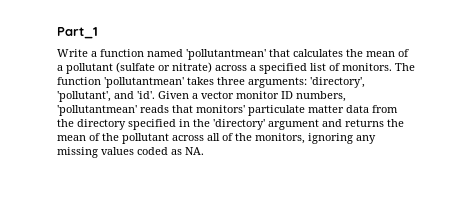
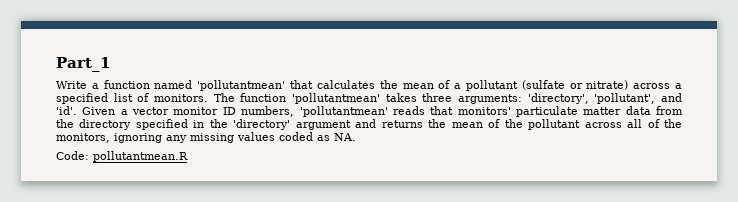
+ Code: pollutantmean.R

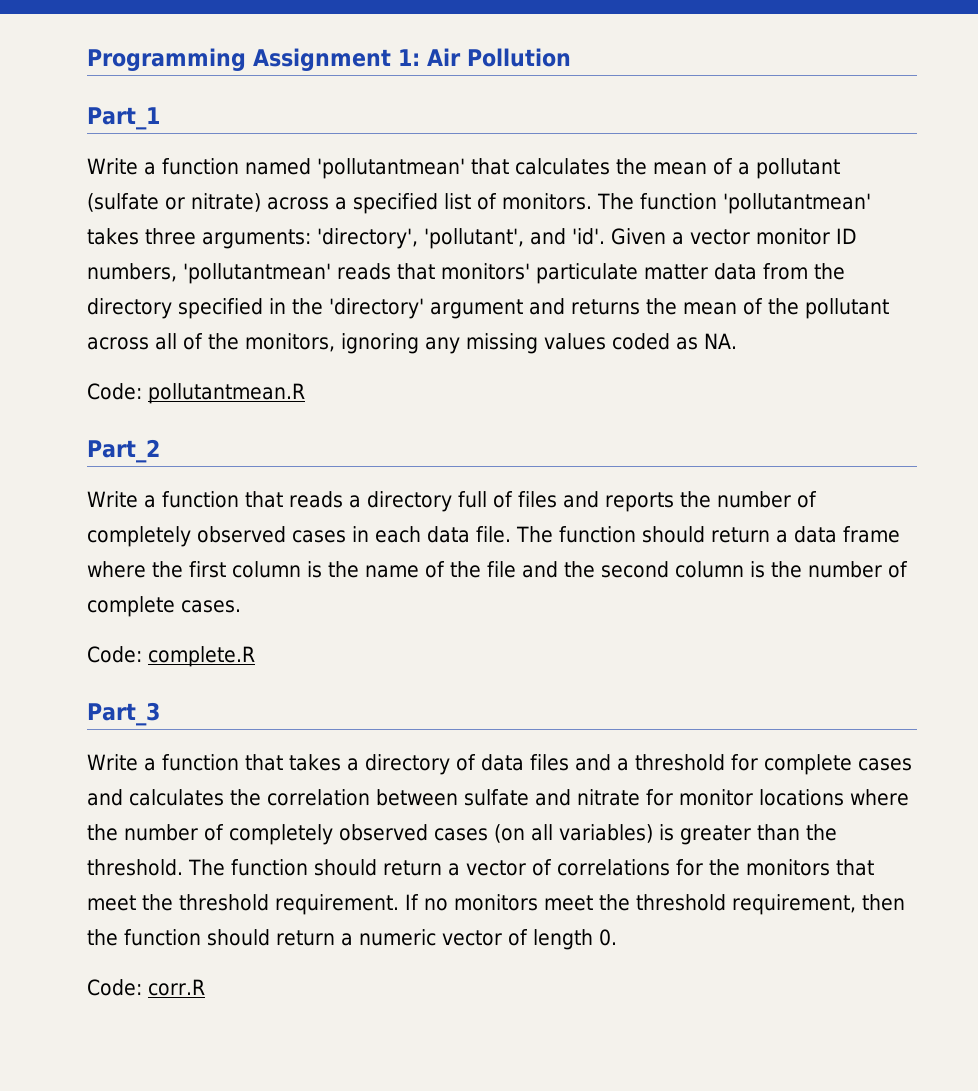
+ Programming Assignment 1: Air Pollution
+ Part_2
+ Write a function that reads a directory full of files and reports the number of completely observed cases in each data file. The function should return a data frame where the first column is the name of the file and the second column is the number of complete cases.
+ Code: complete.R
+ Part_3
+ Write a function that takes a directory of data files and a threshold for complete cases and calculates the correlation between sulfate and nitrate for monitor locations where the number of completely observed cases (on all variables) is greater than the threshold. The function should return a vector of correlations for the monitors that meet the threshold requirement. If no monitors meet the threshold requirement, then the function should return a numeric vector of length 0.
+ Code: corr.R

